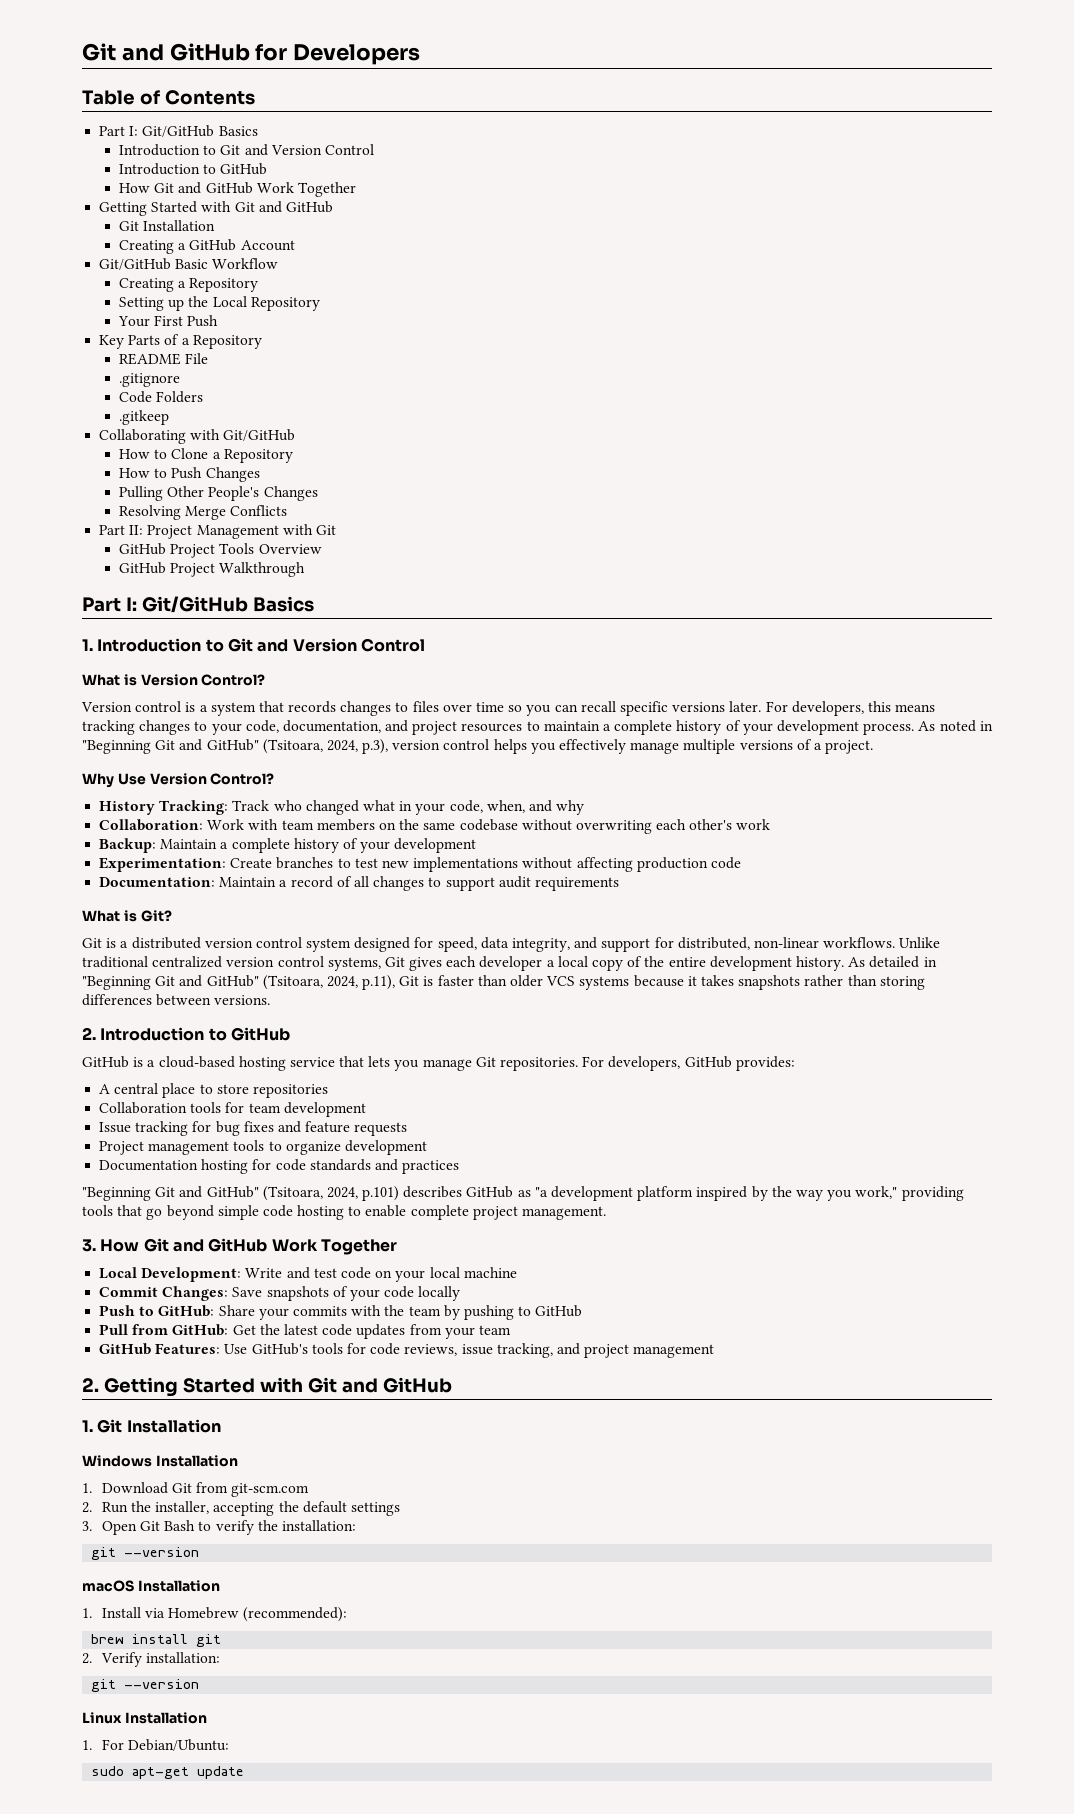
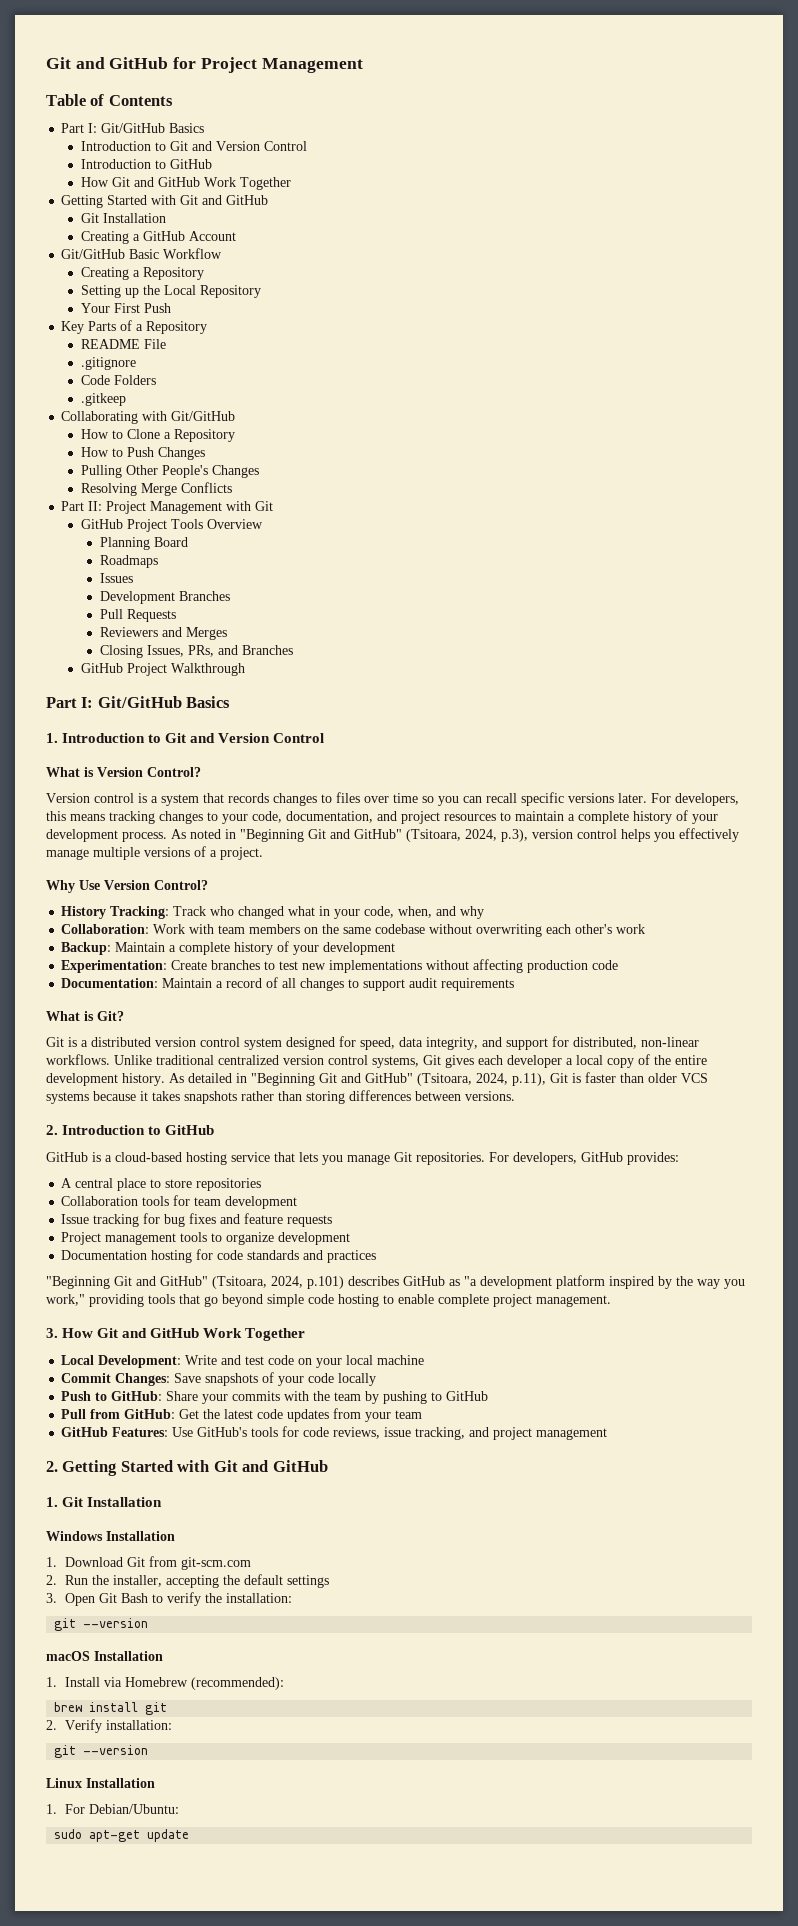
- Git and GitHub for Developers
+ Git and GitHub for Project Management
+ Planning Board
+ Roadmaps
+ Issues
+ Development Branches
+ Pull Requests
+ Reviewers and Merges
+ Closing Issues, PRs, and Branches

